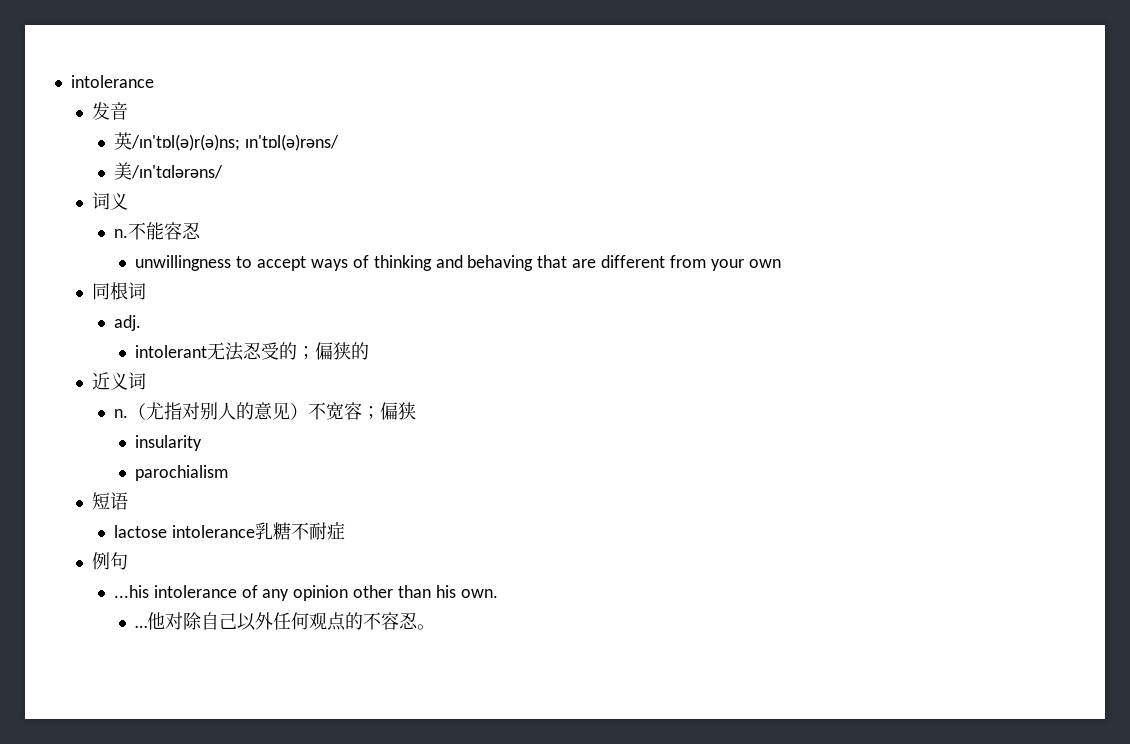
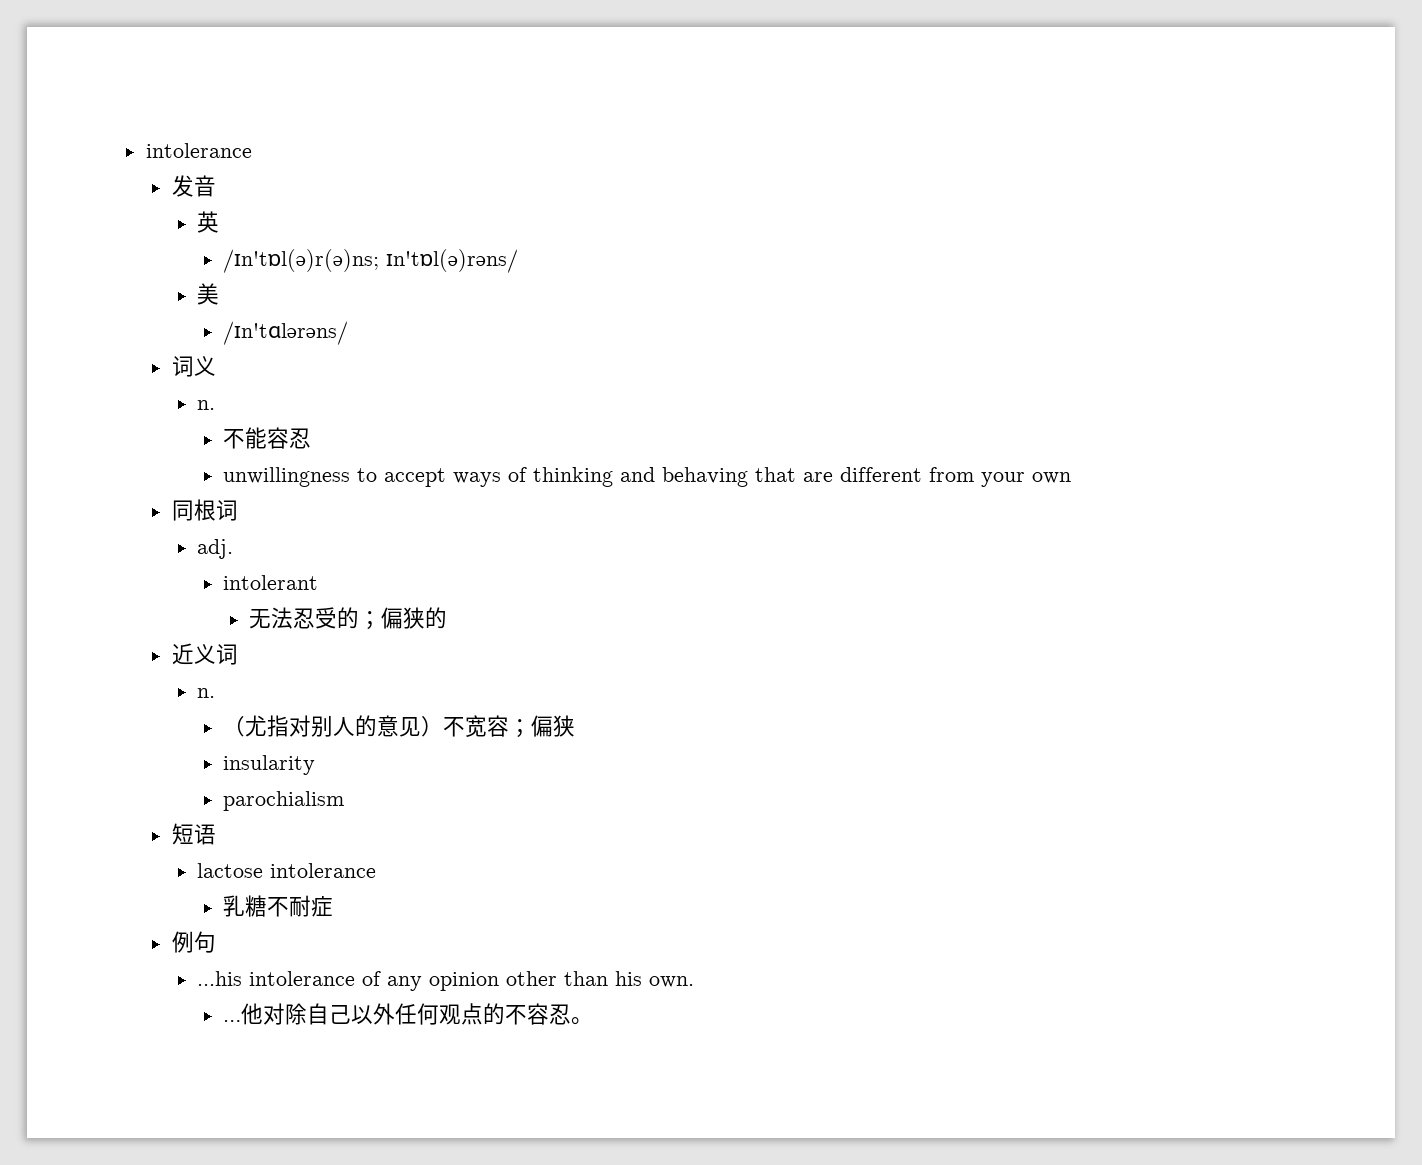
- 英/ɪn'tɒl(ə)r(ə)ns; ɪn'tɒl(ə)rəns/
+ 英
+ /ɪn'tɒl(ə)r(ə)ns; ɪn'tɒl(ə)rəns/
- 美/ɪn'tɑlərəns/
+ 美
+ /ɪn'tɑlərəns/
  词义
- n.不能容忍
+ n.
+ 不能容忍
- intolerant无法忍受的；偏狭的
+ intolerant
+ 无法忍受的；偏狭的
  近义词
- n.（尤指对别人的意见）不宽容；偏狭
+ n.
+ （尤指对别人的意见）不宽容；偏狭
- lactose intolerance乳糖不耐症
+ lactose intolerance
+ 乳糖不耐症

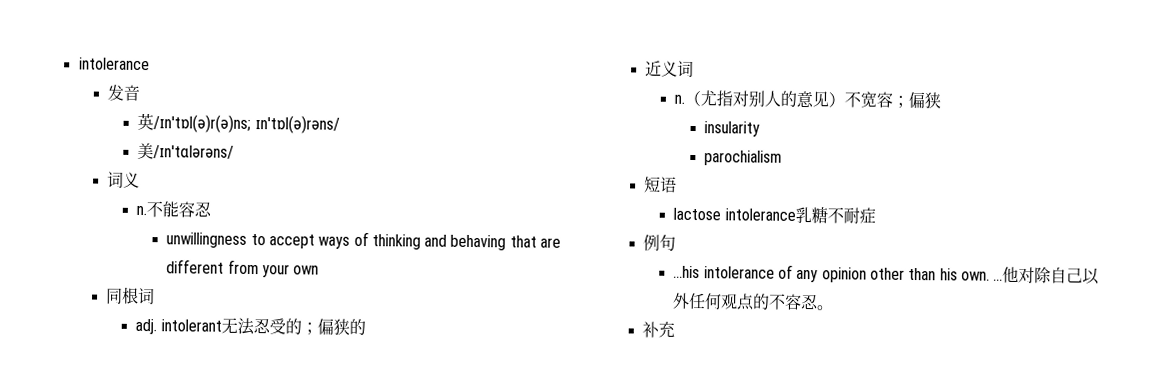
- 英
- /ɪn'tɒl(ə)r(ə)ns; ɪn'tɒl(ə)rəns/
+ 英/ɪn'tɒl(ə)r(ə)ns; ɪn'tɒl(ə)rəns/
- 美
- /ɪn'tɑlərəns/
+ 美/ɪn'tɑlərəns/
  词义
- n.
- 不能容忍
+ n.不能容忍
- adj.
- intolerant
- 无法忍受的；偏狭的
+ adj. intolerant无法忍受的；偏狭的
  近义词
- n.
- （尤指对别人的意见）不宽容；偏狭
+ n.（尤指对别人的意见）不宽容；偏狭
- lactose intolerance
- 乳糖不耐症
+ lactose intolerance乳糖不耐症
- ...his intolerance of any opinion other than his own.
- …
+ ...his intolerance of any opinion other than his own. …
+ 补充

